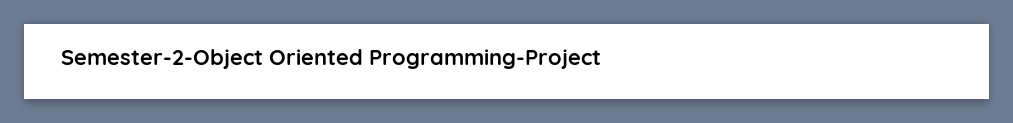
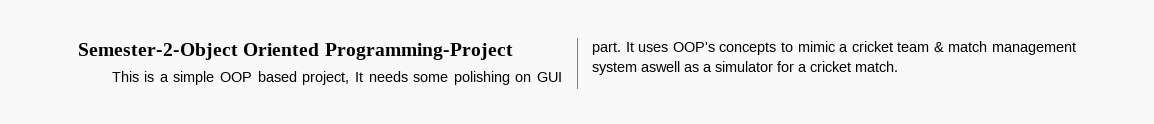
+ This is a simple OOP based project, It needs some polishing on GUI part. It uses OOP's concepts to mimic a cricket team & match management system aswell as a simulator for a cricket match.

